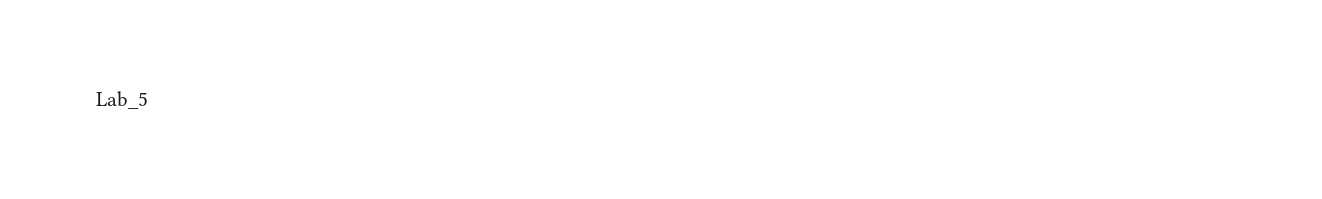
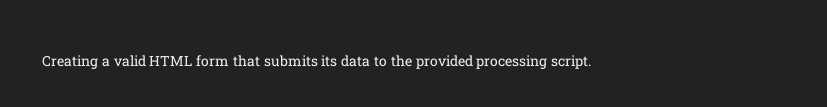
- Lab_5
+ Creating a valid HTML form that submits its data to the provided processing script.

